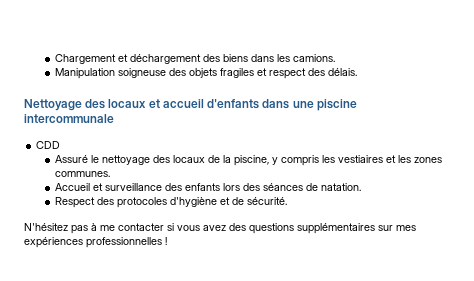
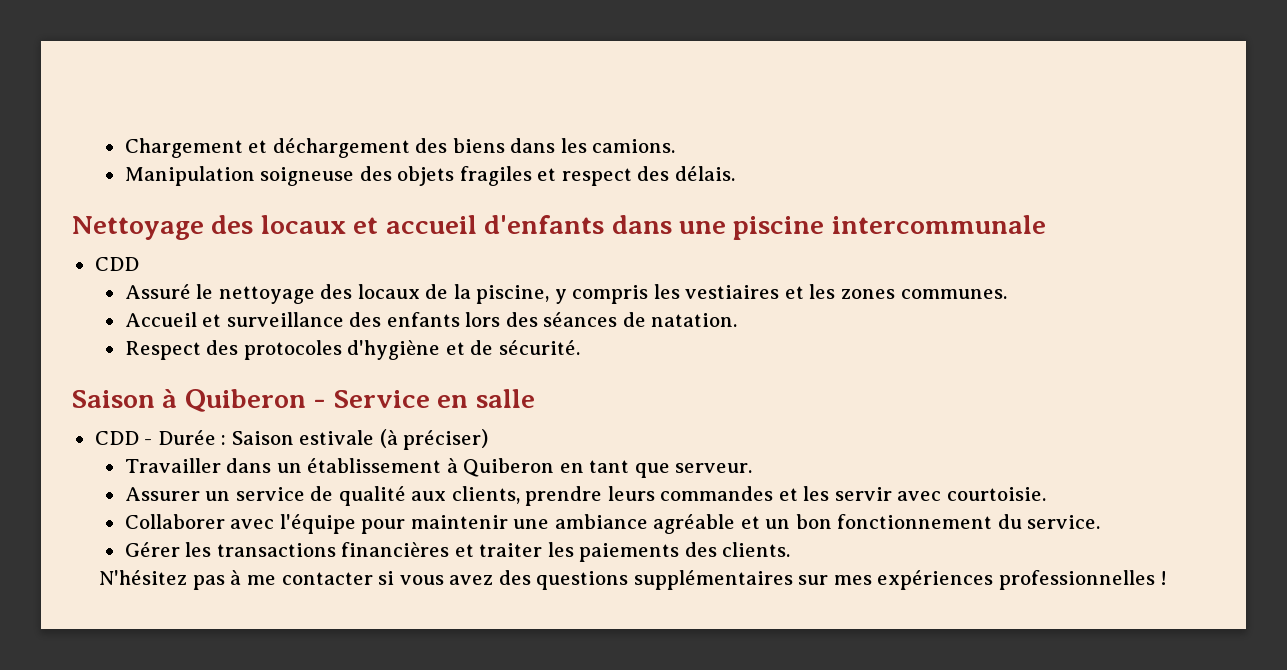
+ Saison à Quiberon - Service en salle
+ CDD - Durée : Saison estivale (à préciser)
+ Travailler dans un établissement à Quiberon en tant que serveur.
+ Assurer un service de qualité aux clients, prendre leurs commandes et les servir avec courtoisie.
+ Collaborer avec l'équipe pour maintenir une ambiance agréable et un bon fonctionnement du service.
+ Gérer les transactions financières et traiter les paiements des clients.

